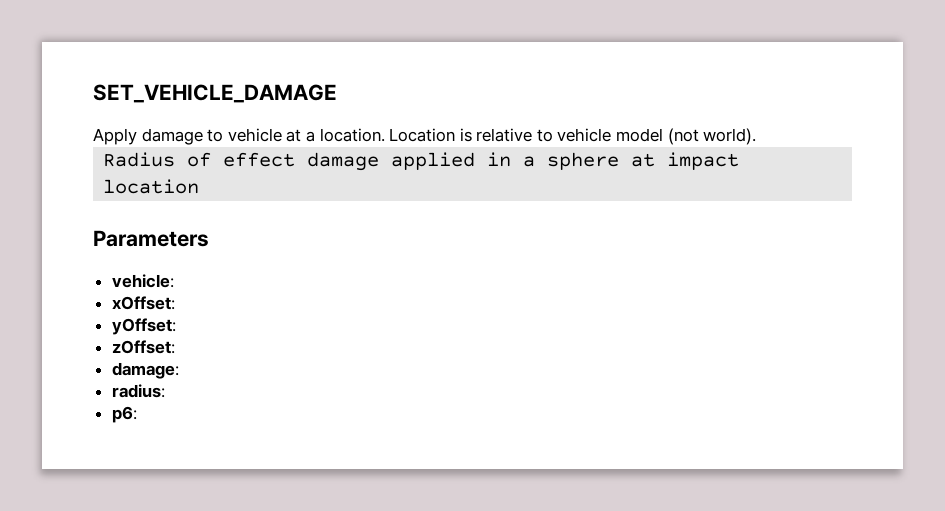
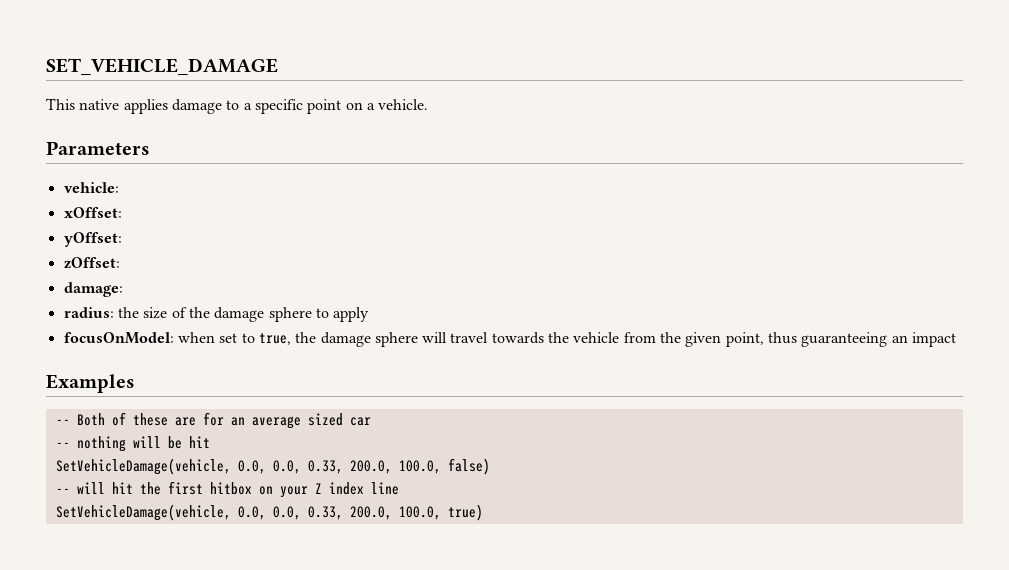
- Apply damage to vehicle at a location. Location is relative to vehicle model (not world).
- Radius of effect damage applied in a sphere at impact location
+ This native applies damage to a specific point on a vehicle.
- radius:
- p6:
+ radius: the size of the damage sphere to apply
+ focusOnModel: when set to true, the damage sphere will travel towards the vehicle from the given point, thus guaranteeing an impact
+ Examples
+ -- Both of these are for an average sized car
+ -- nothing will be hit
+ SetVehicleDamage(vehicle, 0.0, 0.0, 0.33, 200.0, 100.0, false)
+ -- will hit the first hitbox on your Z index line
+ SetVehicleDamage(vehicle, 0.0, 0.0, 0.33, 200.0, 100.0, true)

